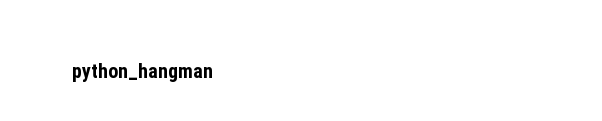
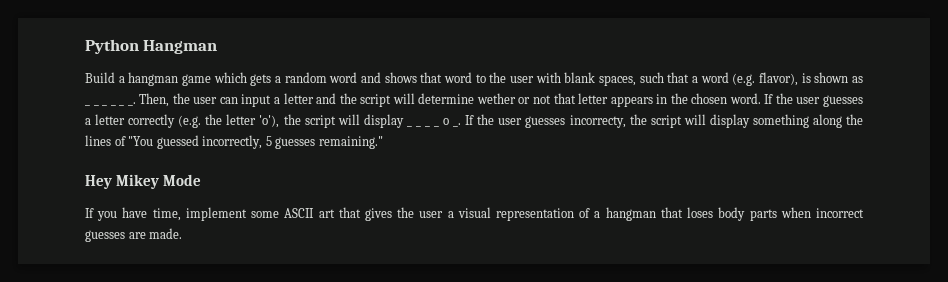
- python_hangman
+ Python Hangman
+ Build a hangman game which gets a random word and shows that word to the user with blank spaces, such that a word (e.g. flavor), is shown as _ _ _ _ _ _. Then, the user can input a letter and the script will determine wether or not that letter appears in the chosen word. If the user guesses a letter correctly (e.g. the letter 'o'), the script will display _ _ _ _ o _. If the user guesses incorrecty, the script will display something along the lines of "You guessed incorrectly, 5 guesses remaining."
+ Hey Mikey Mode
+ If you have time, implement some ASCII art that gives the user a visual representation of a hangman that loses body parts when incorrect guesses are made.

